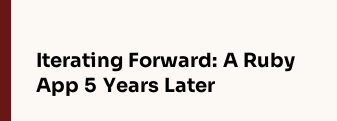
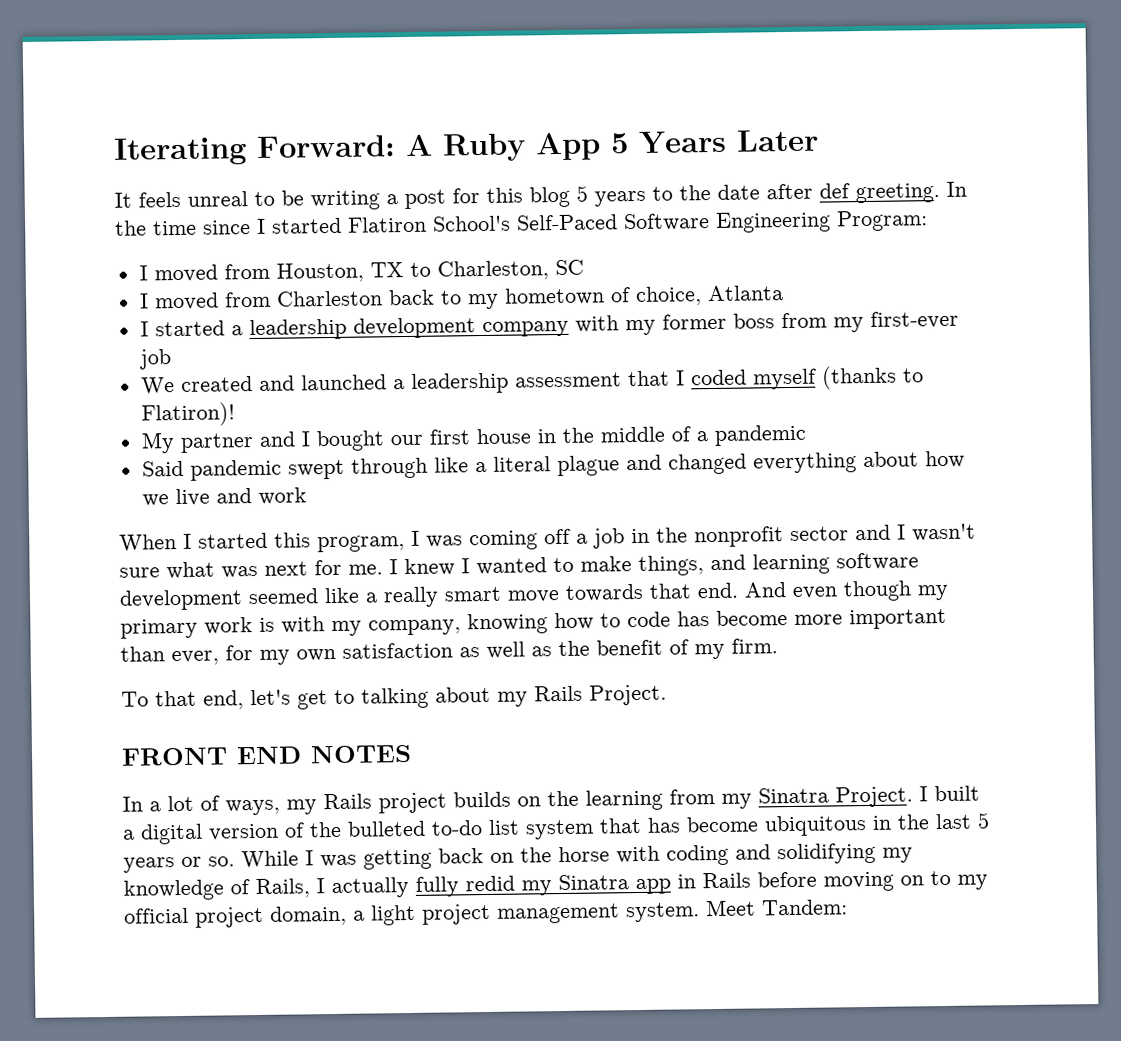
+ It feels unreal to be writing a post for this blog 5 years to the date after def greeting. In the time since I started Flatiron School's Self-Paced Software Engineering Program:
+ I moved from Houston, TX to Charleston, SC
+ I moved from Charleston back to my hometown of choice, Atlanta
+ I started a leadership development company with my former boss from my first-ever job
+ We created and launched a leadership assessment that I coded myself (thanks to Flatiron)!
+ My partner and I bought our first house in the middle of a pandemic
+ Said pandemic swept through like a literal plague and changed everything about how we live and work
+ When I started this program, I was coming off a job in the nonprofit sector and I wasn't sure what was next for me. I knew I wanted to make things, and learning software development seemed like a really smart move towards that end. And even though my primary work is with my company, knowing how to code has become more important than ever, for my own satisfaction as well as the benefit of my firm.
+ To that end, let's get to talking about my Rails Project.
+ FRONT END NOTES
+ In a lot of ways, my Rails project builds on the learning from my Sinatra Project. I built a digital version of the bulleted to-do list system that has become ubiquitous in the last 5 years or so. While I was getting back on the horse with coding and solidifying my knowledge of Rails, I actually fully redid my Sinatra app in Rails before moving on to my official project domain, a light project management system. Meet Tandem:

